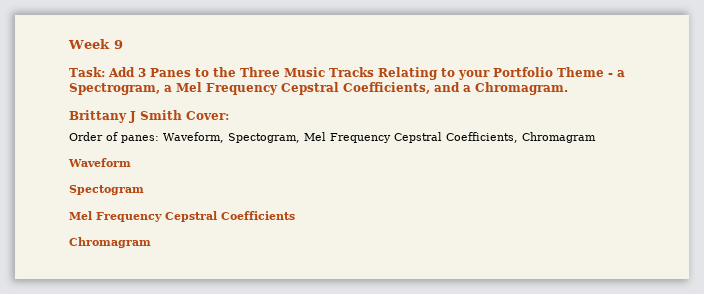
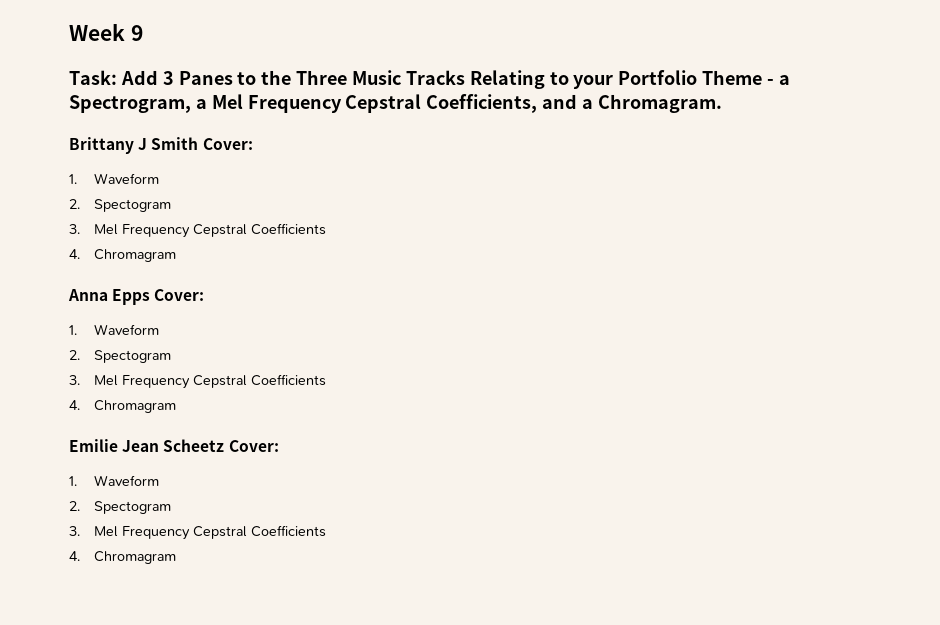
  Brittany J Smith Cover:
- Order of panes: Waveform, Spectogram, Mel Frequency Cepstral Coefficients, Chromagram
- Waveform
- Spectogram
- Mel Frequency Cepstral Coefficients
- Chromagram
+ 1. Waveform
+ 2. Spectogram
+ 3. Mel Frequency Cepstral Coefficients
+ 4. Chromagram
+ Anna Epps Cover:
+ 1. Waveform
+ 2. Spectogram
+ 3. Mel Frequency Cepstral Coefficients
+ 4. Chromagram
+ Emilie Jean Scheetz Cover:
+ 1. Waveform
+ 2. Spectogram
+ 3. Mel Frequency Cepstral Coefficients
+ 4. Chromagram

